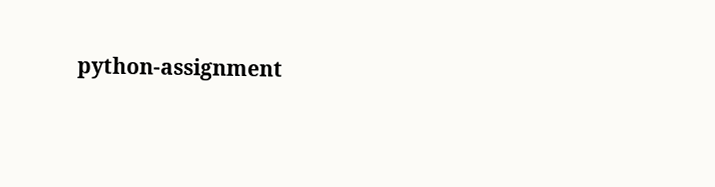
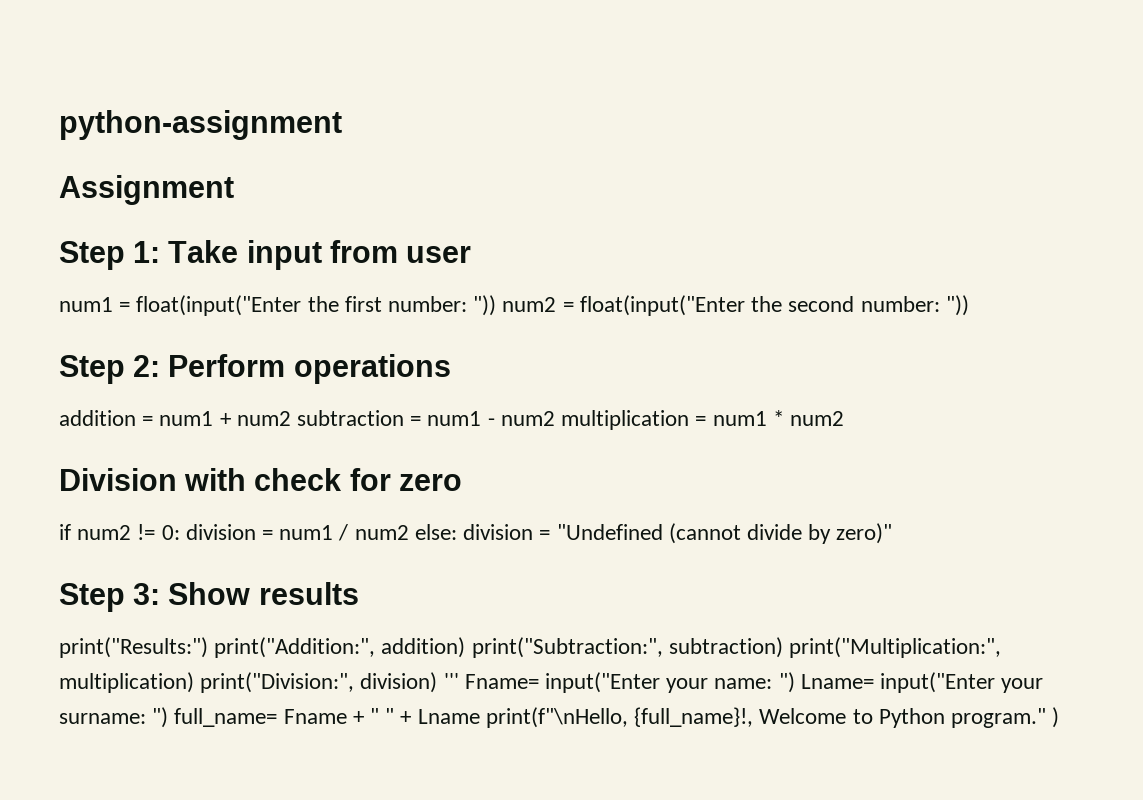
+ Assignment
+ Step 1: Take input from user
+ num1 = float(input("Enter the first number: ")) num2 = float(input("Enter the second number: "))
+ Step 2: Perform operations
+ addition = num1 + num2 subtraction = num1 - num2 multiplication = num1 * num2
+ Division with check for zero
+ if num2 != 0: division = num1 / num2 else: division = "Undefined (cannot divide by zero)"
+ Step 3: Show results
+ print("Results:") print("Addition:", addition) print("Subtraction:", subtraction) print("Multiplication:", multiplication) print("Division:", division) ''' Fname= input("Enter your name: ") Lname= input("Enter your surname: ") full_name= Fname + " " + Lname print(f"\nHello, {full_name}!, Welcome to Python program." )

